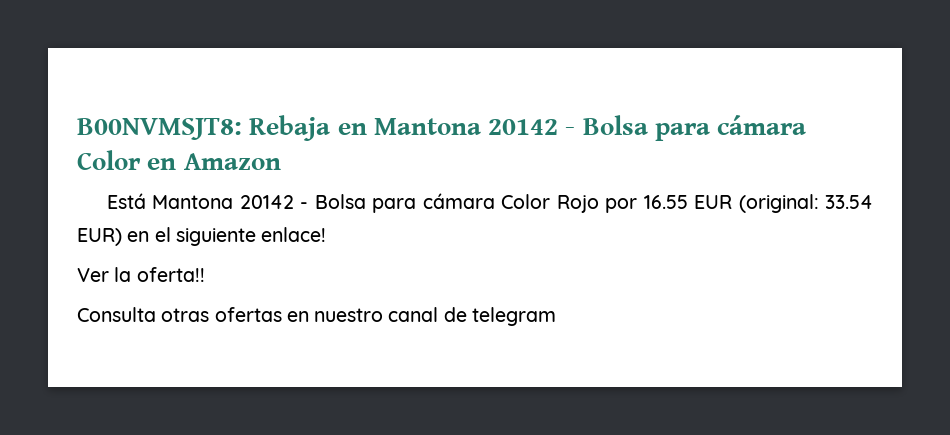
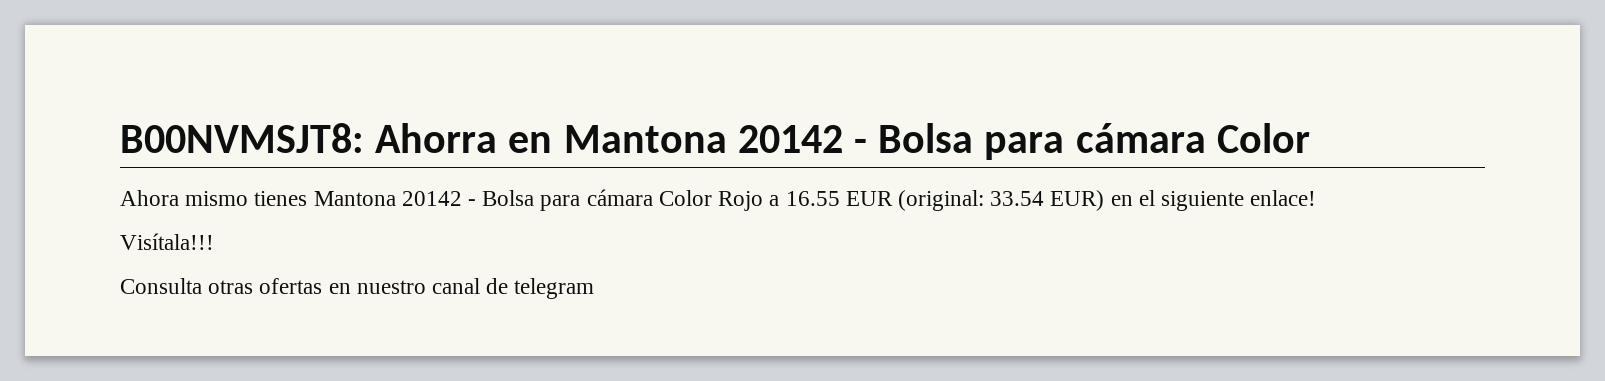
- B00NVMSJT8: Rebaja en Mantona 20142 - Bolsa para cámara Color en Amazon
- Está Mantona 20142 - Bolsa para cámara Color Rojo por 16.55 EUR (original: 33.54 EUR) en el siguiente enlace!
+ B00NVMSJT8: Ahorra en Mantona 20142 - Bolsa para cámara Color
+ Ahora mismo tienes Mantona 20142 - Bolsa para cámara Color Rojo a 16.55 EUR (original: 33.54 EUR) en el siguiente enlace!
- Ver la oferta!!
+ Visítala!!!

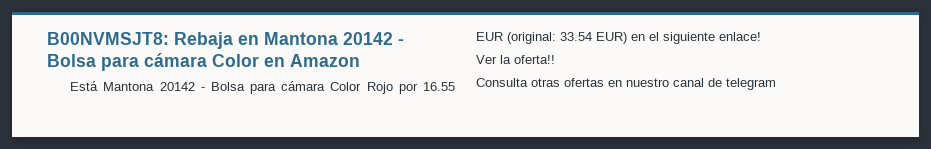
- B00NVMSJT8: Ahorra en Mantona 20142 - Bolsa para cámara Color
- Ahora mismo tienes Mantona 20142 - Bolsa para cámara Color Rojo a 16.55 EUR (original: 33.54 EUR) en el siguiente enlace!
+ B00NVMSJT8: Rebaja en Mantona 20142 - Bolsa para cámara Color en Amazon
+ Está Mantona 20142 - Bolsa para cámara Color Rojo por 16.55 EUR (original: 33.54 EUR) en el siguiente enlace!
- Visítala!!!
+ Ver la oferta!!

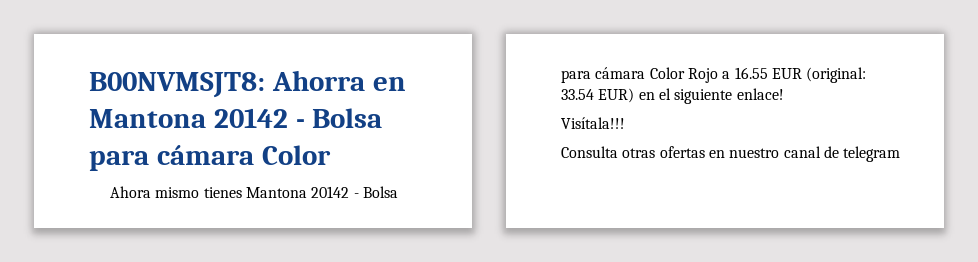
- B00NVMSJT8: Rebaja en Mantona 20142 - Bolsa para cámara Color en Amazon
- Está Mantona 20142 - Bolsa para cámara Color Rojo por 16.55 EUR (original: 33.54 EUR) en el siguiente enlace!
+ B00NVMSJT8: Ahorra en Mantona 20142 - Bolsa para cámara Color
+ Ahora mismo tienes Mantona 20142 - Bolsa para cámara Color Rojo a 16.55 EUR (original: 33.54 EUR) en el siguiente enlace!
- Ver la oferta!!
+ Visítala!!!

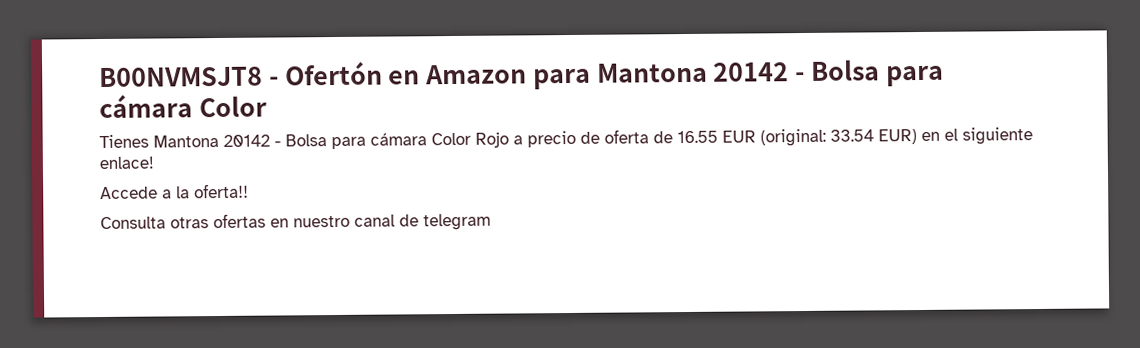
- B00NVMSJT8: Ahorra en Mantona 20142 - Bolsa para cámara Color
+ B00NVMSJT8 - Ofertón en Amazon para Mantona 20142 - Bolsa para cámara Color
- Ahora mismo tienes Mantona 20142 - Bolsa para cámara Color Rojo a 16.55 EUR (original: 33.54 EUR) en el siguiente enlace!
+ Tienes Mantona 20142 - Bolsa para cámara Color Rojo a precio de oferta de 16.55 EUR (original: 33.54 EUR) en el siguiente enlace!
- Visítala!!!
+ Accede a la oferta!!

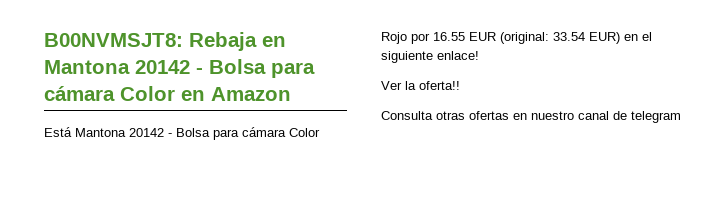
- B00NVMSJT8 - Ofertón en Amazon para Mantona 20142 - Bolsa para cámara Color
- Tienes Mantona 20142 - Bolsa para cámara Color Rojo a precio de oferta de 16.55 EUR (original: 33.54 EUR) en el siguiente enlace!
+ B00NVMSJT8: Rebaja en Mantona 20142 - Bolsa para cámara Color en Amazon
+ Está Mantona 20142 - Bolsa para cámara Color Rojo por 16.55 EUR (original: 33.54 EUR) en el siguiente enlace!
- Accede a la oferta!!
+ Ver la oferta!!

